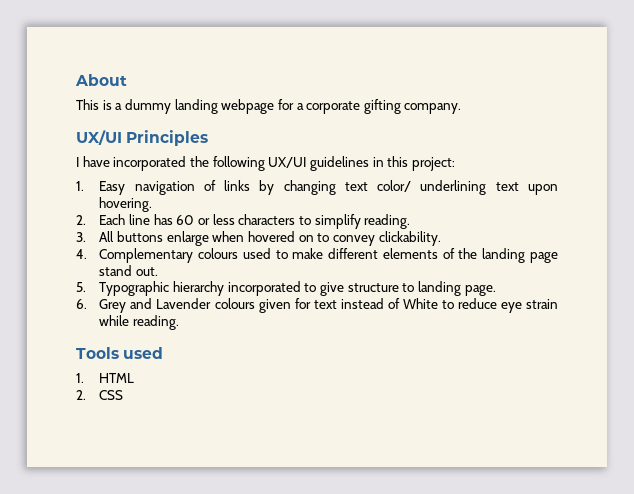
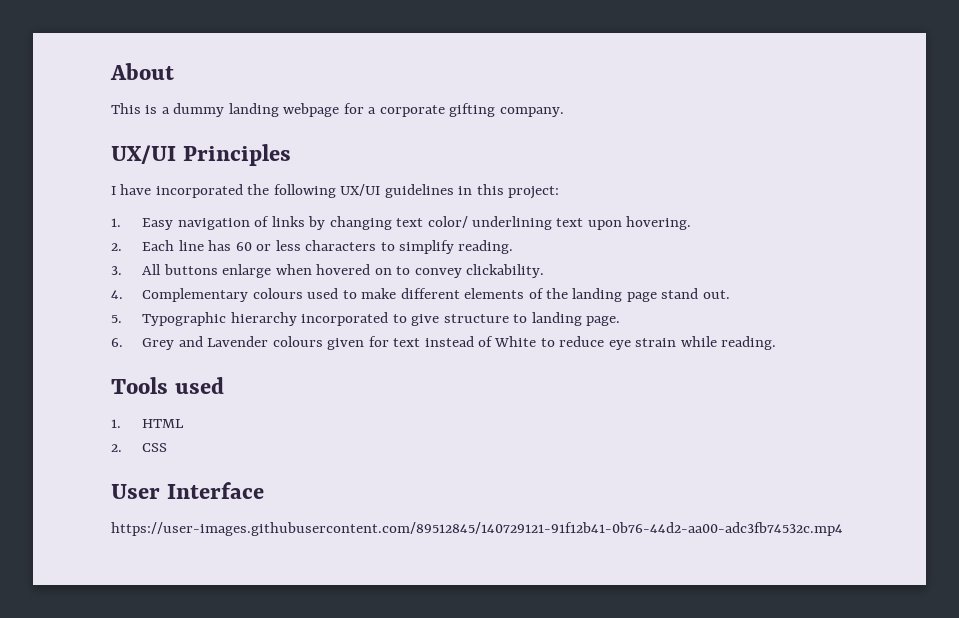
+ User Interface
+ https://user-images.githubusercontent.com/89512845/140729121-91f12b41-0b76-44d2-aa00-adc3fb74532c.mp4

